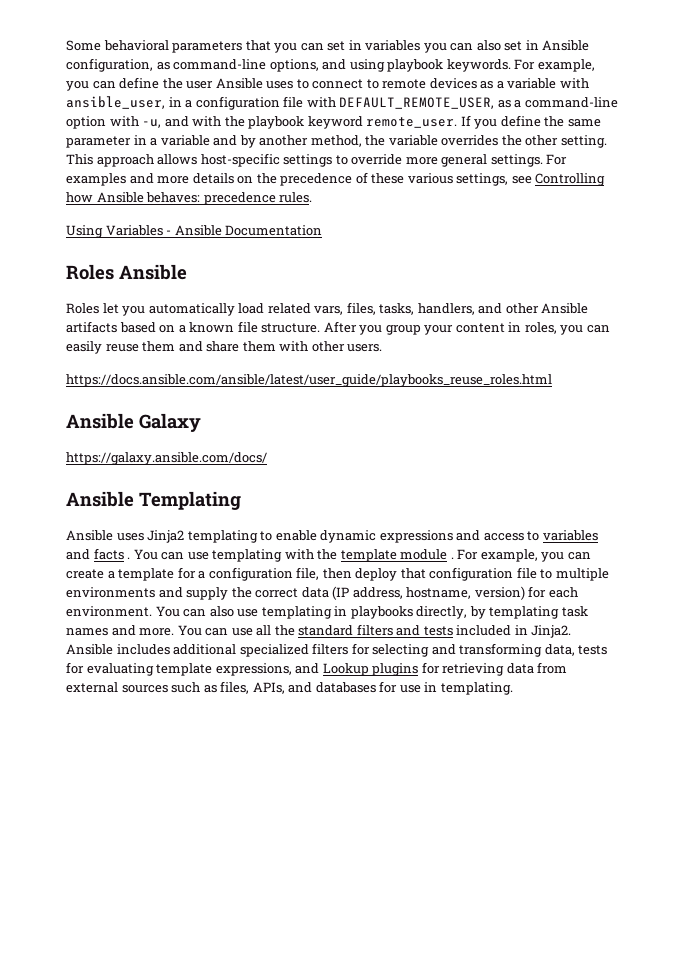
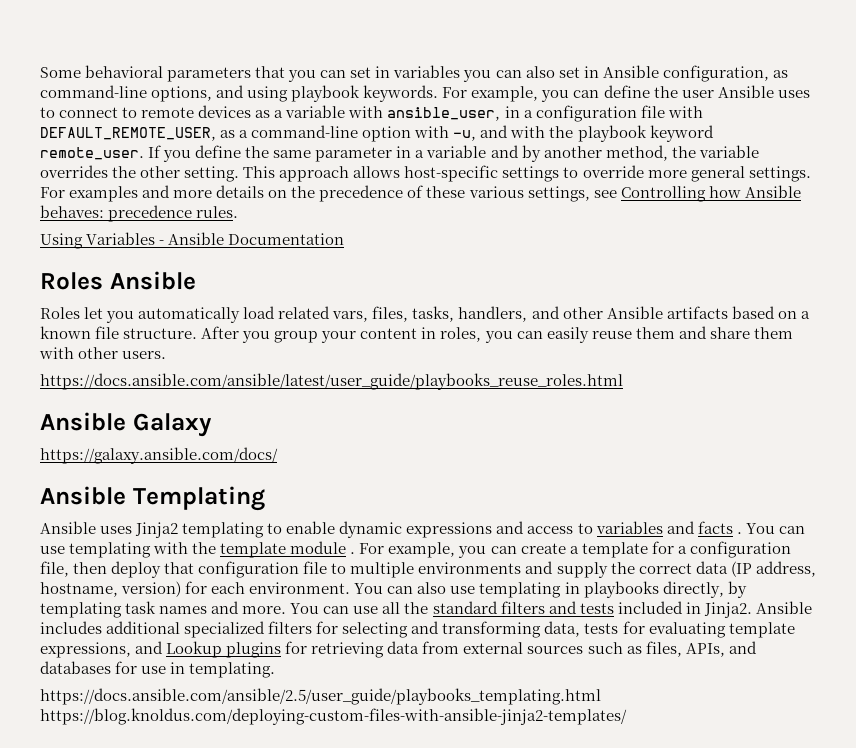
+ https://docs.ansible.com/ansible/2.5/user_guide/playbooks_templating.html https://blog.knoldus.com/deploying-custom-files-with-ansible-jinja2-templates/

